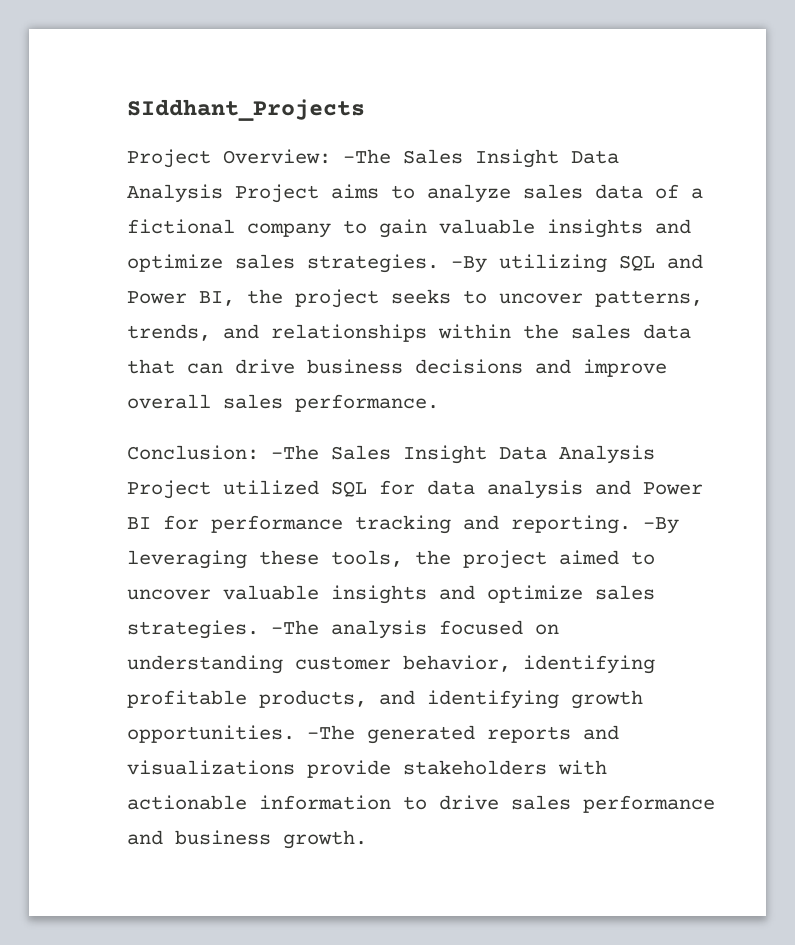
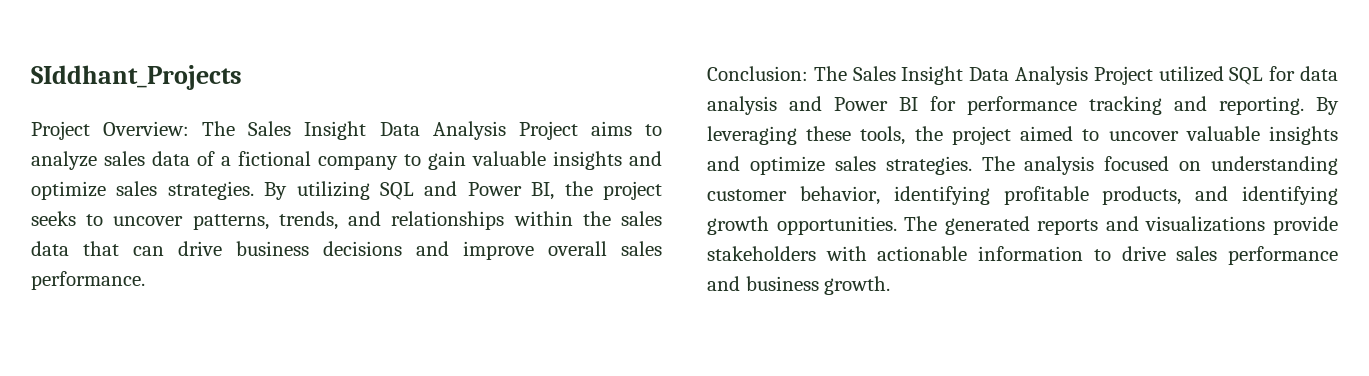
- Project Overview: -The Sales Insight Data Analysis Project aims to analyze sales data of a fictional company to gain valuable insights and optimize sales strategies.
+ Project Overview: The Sales Insight Data Analysis Project aims to analyze sales data of a fictional company to gain valuable insights and optimize sales strategies.
- -By utilizing SQL and Power BI, the project seeks to uncover patterns, trends, and relationships within the sales data that can drive business decisions and improve overall sales performance.
+ By utilizing SQL and Power BI, the project seeks to uncover patterns, trends, and relationships within the sales data that can drive business decisions and improve overall sales performance.
- Conclusion: -The Sales Insight Data Analysis Project utilized SQL for data analysis and Power BI for performance tracking and reporting.
+ Conclusion: The Sales Insight Data Analysis Project utilized SQL for data analysis and Power BI for performance tracking and reporting.
- -By leveraging these tools, the project aimed to uncover valuable insights and optimize sales strategies.
+ By leveraging these tools, the project aimed to uncover valuable insights and optimize sales strategies.
- -The analysis focused on understanding customer behavior, identifying profitable products, and identifying growth opportunities.
+ The analysis focused on understanding customer behavior, identifying profitable products, and identifying growth opportunities.
- -The generated reports and visualizations provide stakeholders with actionable information to drive sales performance and business growth.
+ The generated reports and visualizations provide stakeholders with actionable information to drive sales performance and business growth.

